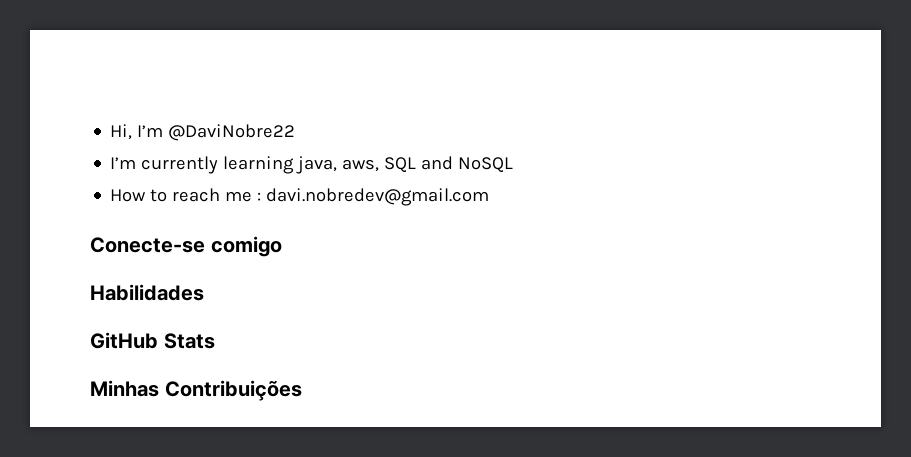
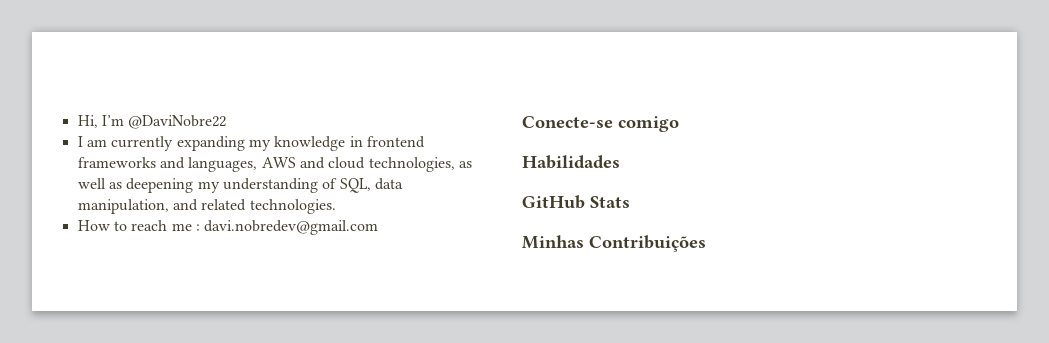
- I’m currently learning java, aws, SQL and NoSQL
+ I am currently expanding my knowledge in frontend frameworks and languages, AWS and cloud technologies, as well as deepening my understanding of SQL, data manipulation, and related technologies.

